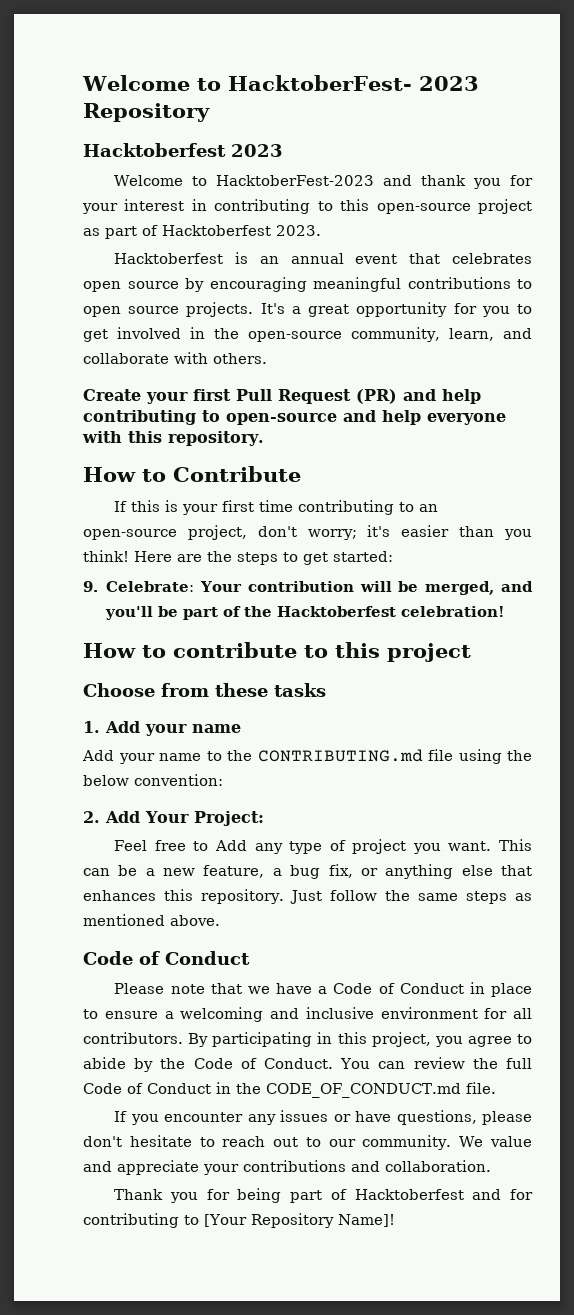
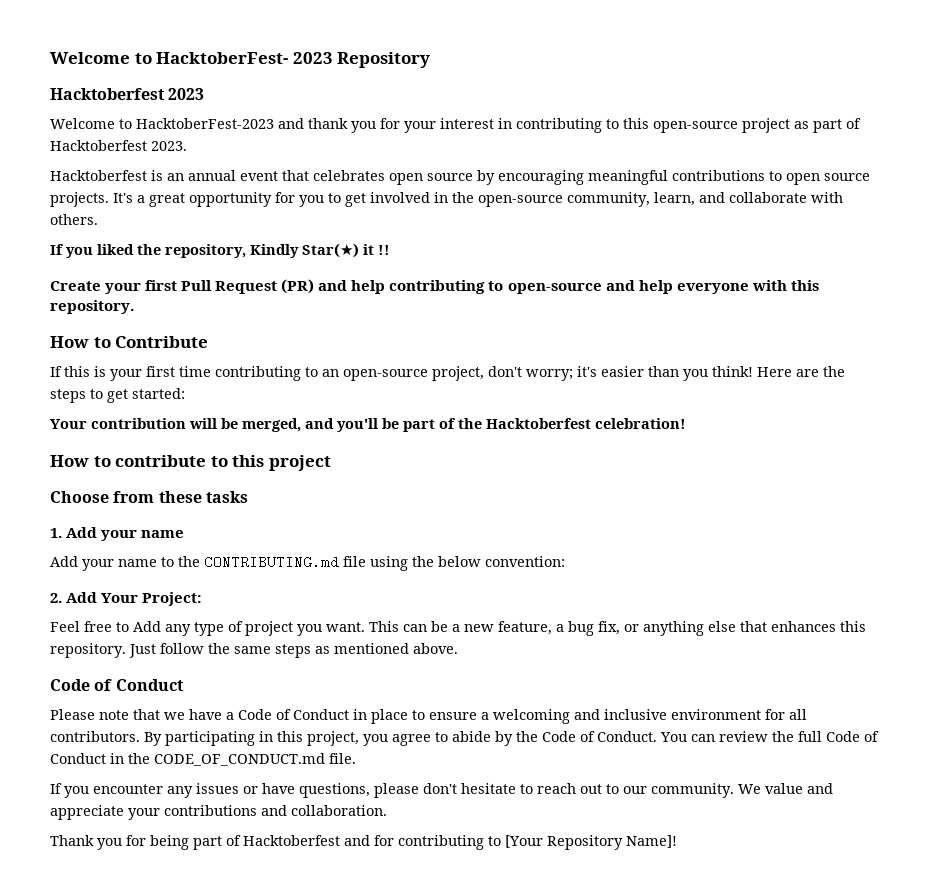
+ If you liked the repository, Kindly Star(★) it !!
- 9. Celebrate: Your contribution will be merged, and you'll be part of the Hacktoberfest celebration!
+ Your contribution will be merged, and you'll be part of the Hacktoberfest celebration!

